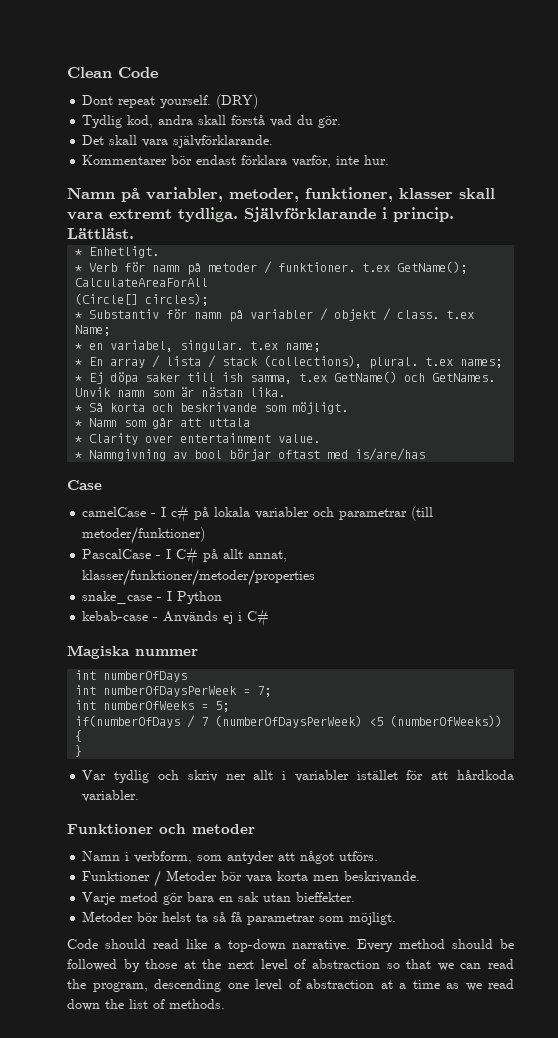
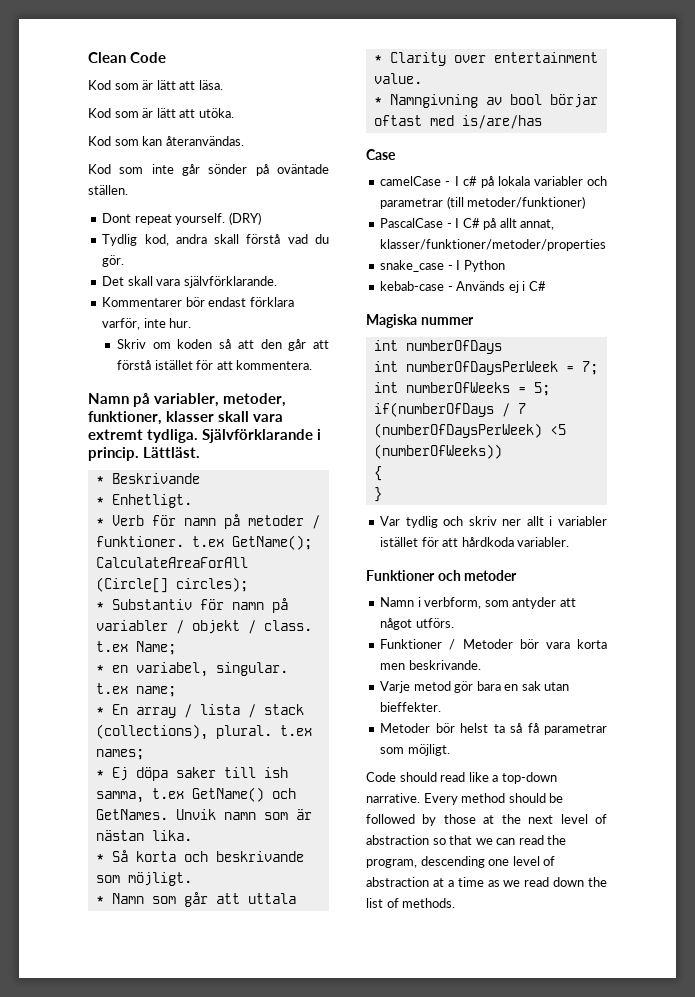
+ Kod som är lätt att läsa.
+ Kod som är lätt att utöka.
+ Kod som kan återanvändas.
+ Kod som inte går sönder på oväntade ställen.
+ Skriv om koden så att den går att förstå istället för att kommentera.
+ * Beskrivande

